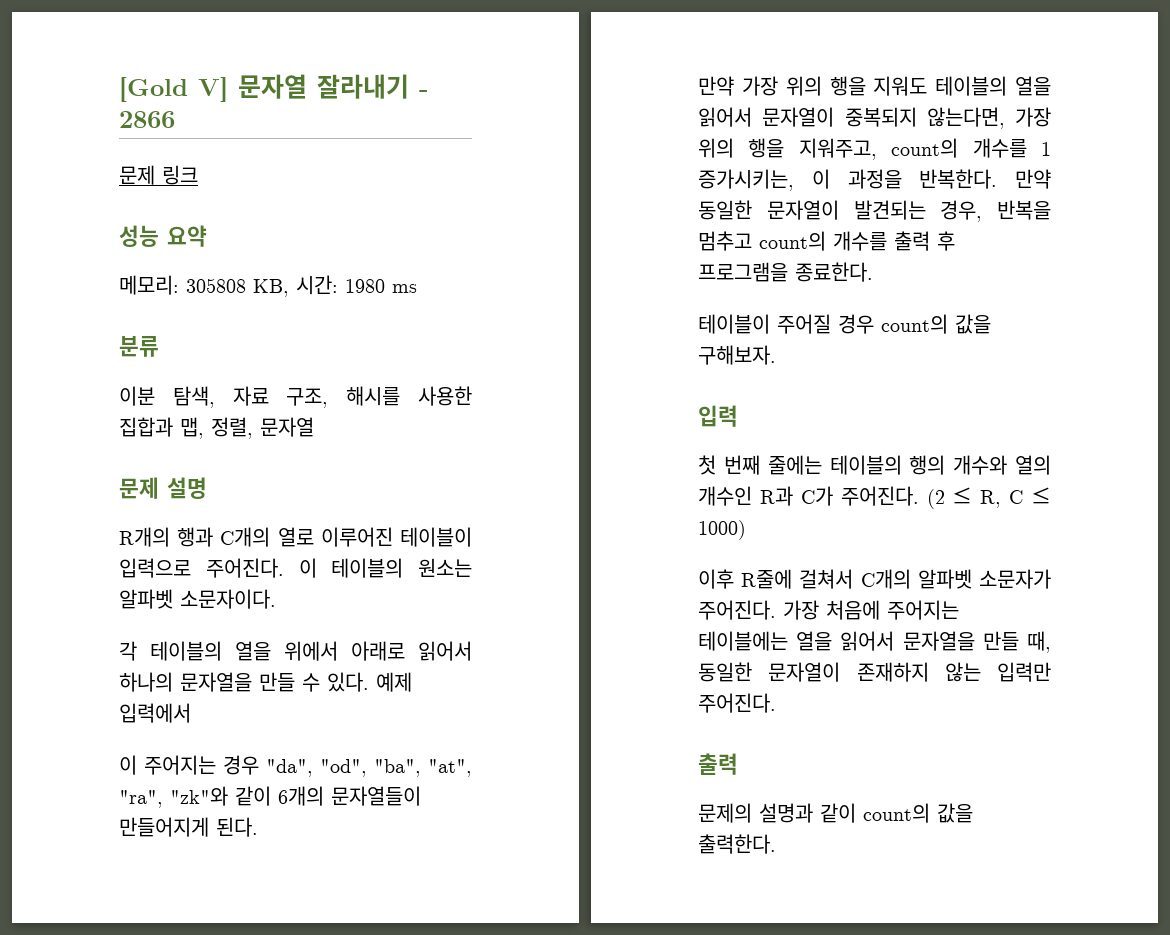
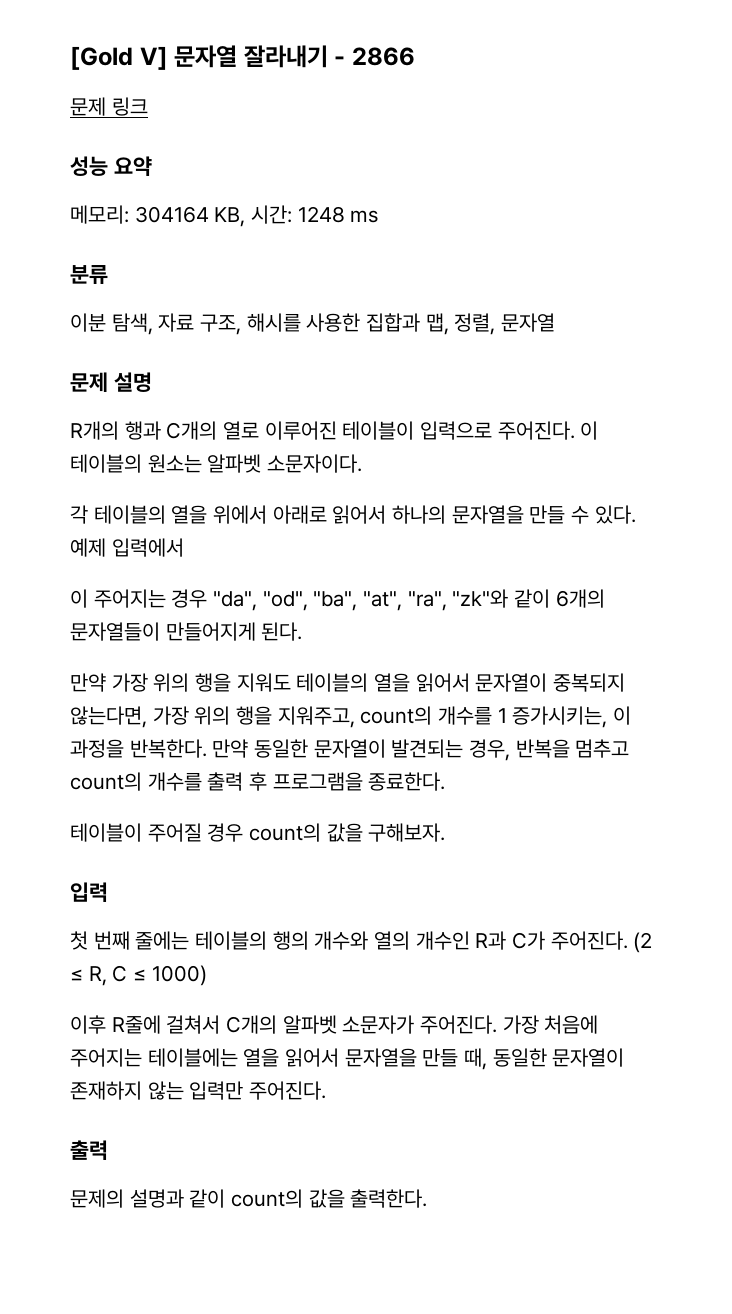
- 메모리: 305808 KB, 시간: 1980 ms
+ 메모리: 304164 KB, 시간: 1248 ms

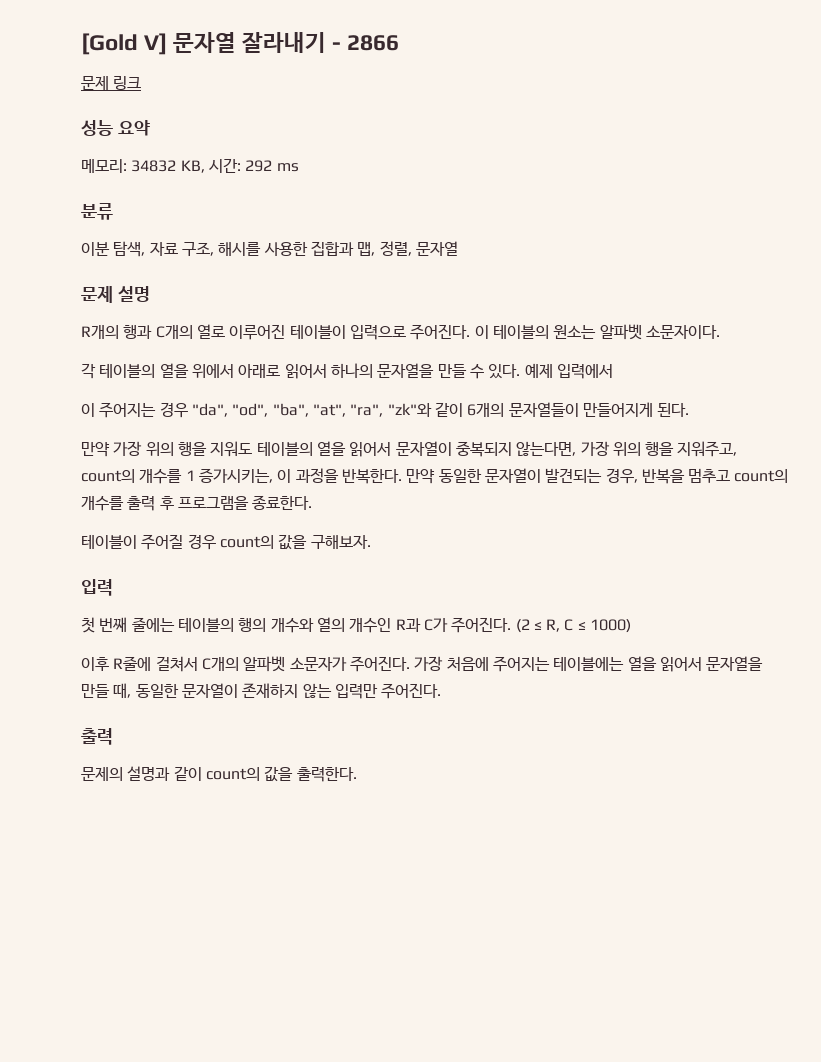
- 메모리: 304164 KB, 시간: 1248 ms
+ 메모리: 34832 KB, 시간: 292 ms

